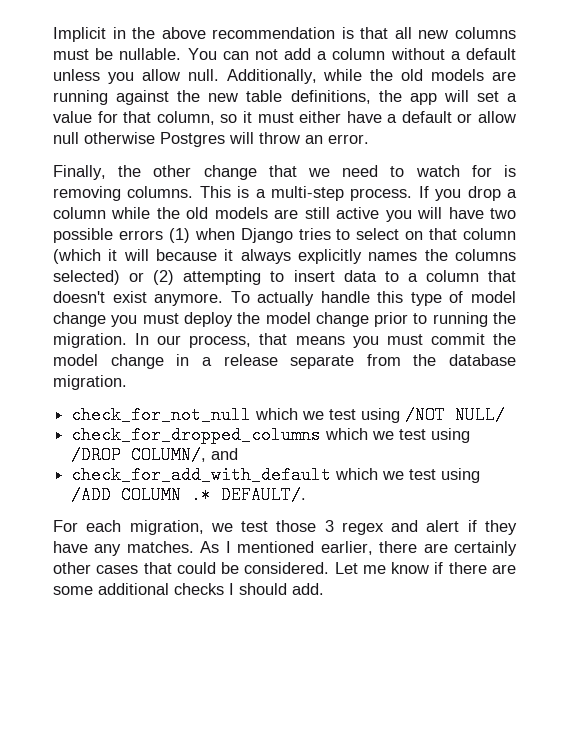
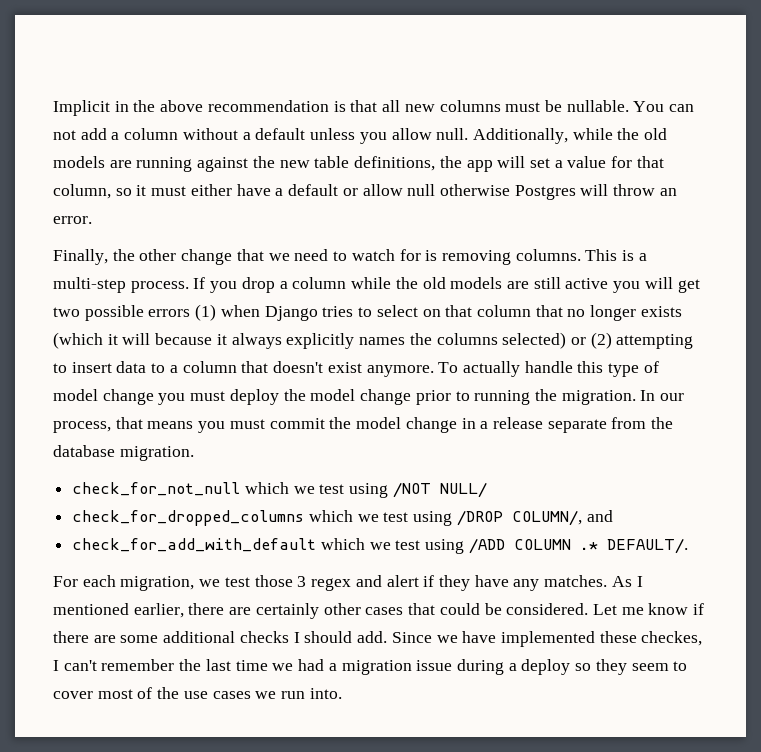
- If you drop a column while the old models are still active you will have two possible errors (1) when Django tries to select on that column (which it will because it always explicitly names the columns selected) or (2) attempting to insert data to a column that doesn't exist anymore.
+ If you drop a column while the old models are still active you will get two possible errors (1) when Django tries to select on that column that no longer exists (which it will because it always explicitly names the columns selected) or (2) attempting to insert data to a column that doesn't exist anymore.
+ Since we have implemented these checkes, I can't remember the last time we had a migration issue during a deploy so they seem to cover most of the use cases we run into.

